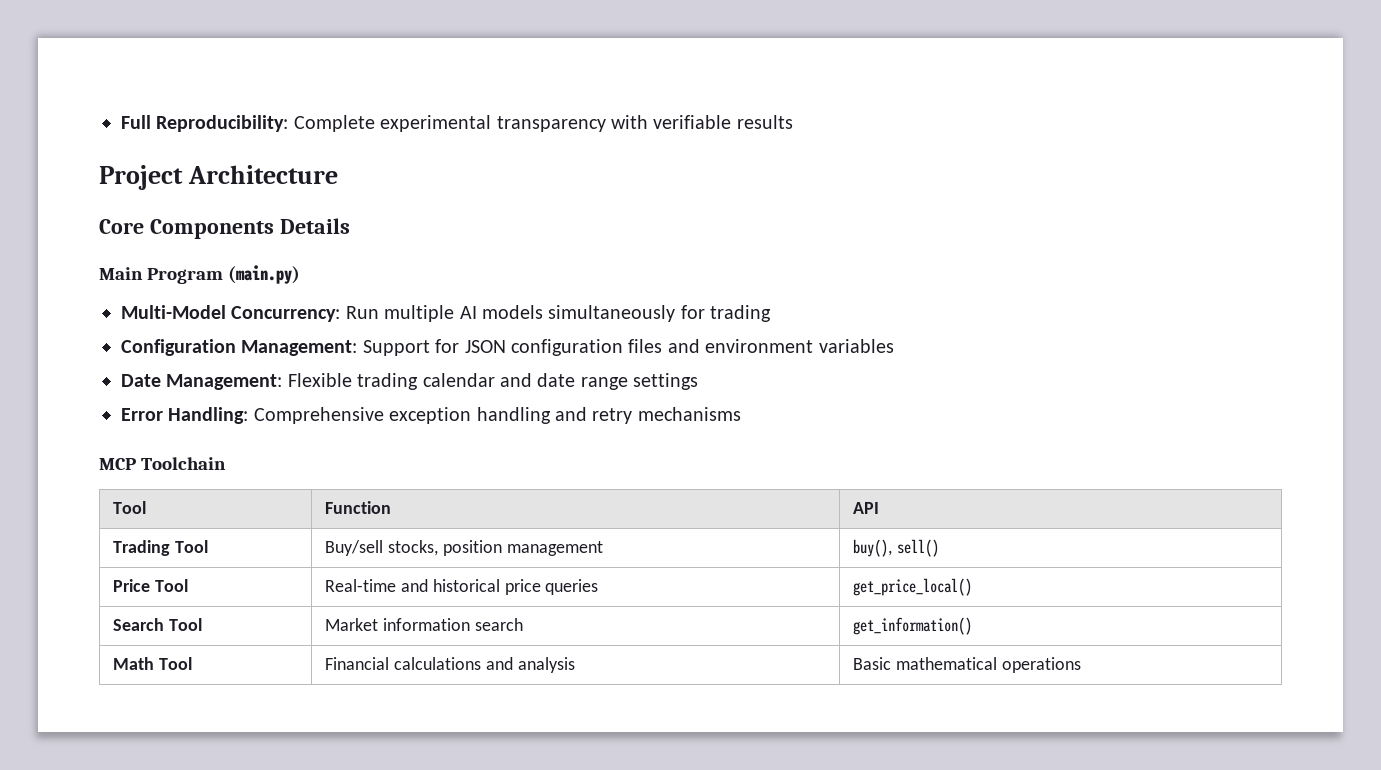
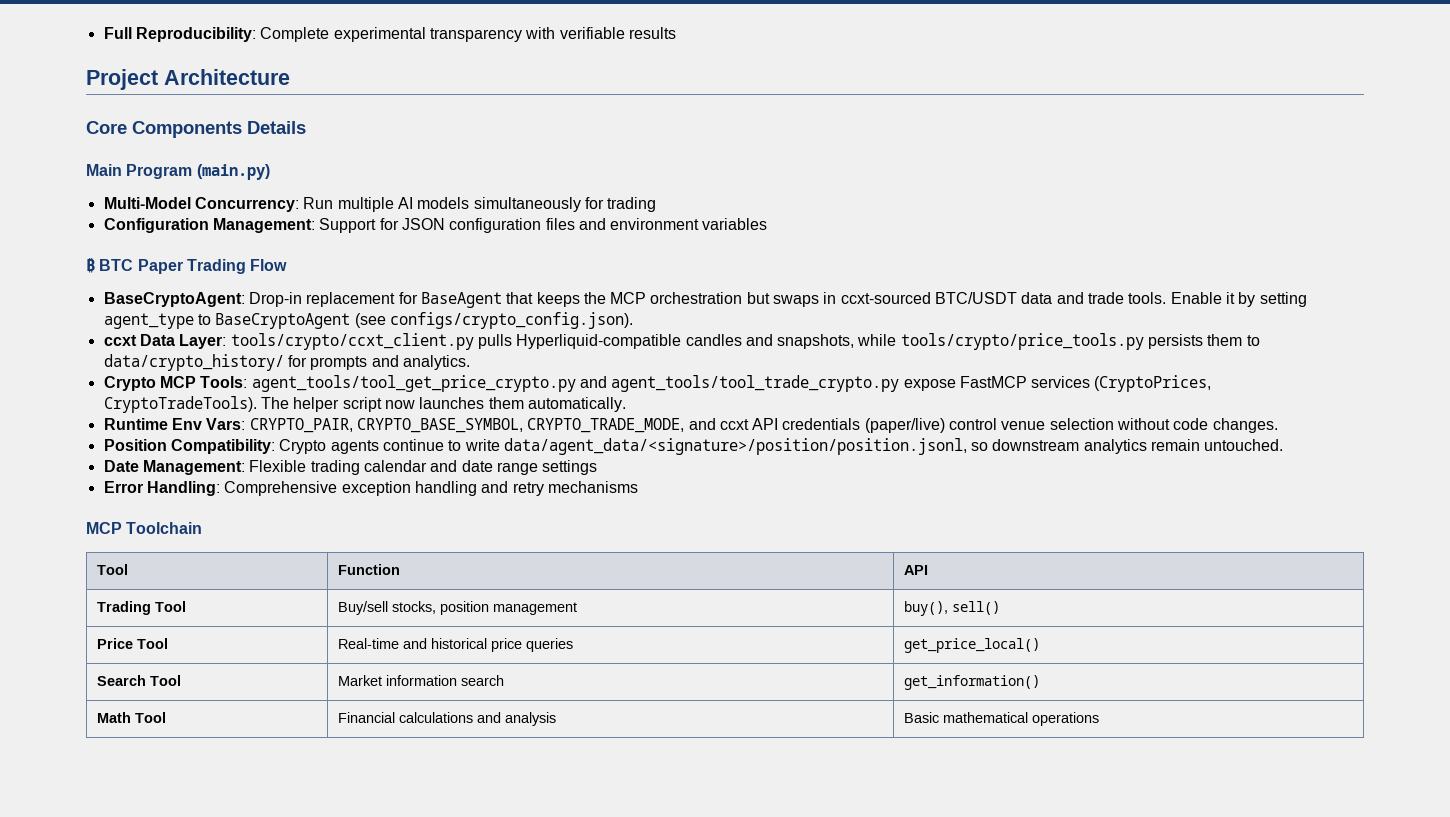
+ ₿ BTC Paper Trading Flow
+ BaseCryptoAgent: Drop-in replacement for BaseAgent that keeps the MCP orchestration but swaps in ccxt-sourced BTC/USDT data and trade tools. Enable it by setting agent_type to BaseCryptoAgent (see configs/crypto_config.json).
+ ccxt Data Layer: tools/crypto/ccxt_client.py pulls Hyperliquid-compatible candles and snapshots, while tools/crypto/price_tools.py persists them to data/crypto_history/ for prompts and analytics.
+ Crypto MCP Tools: agent_tools/tool_get_price_crypto.py and agent_tools/tool_trade_crypto.py expose FastMCP services (CryptoPrices, CryptoTradeTools). The helper script now launches them automatically.
+ Runtime Env Vars: CRYPTO_PAIR, CRYPTO_BASE_SYMBOL, CRYPTO_TRADE_MODE, and ccxt API credentials (paper/live) control venue selection without code changes.
+ Position Compatibility: Crypto agents continue to write data/agent_data/<signature>/position/position.jsonl, so downstream analytics remain untouched.

